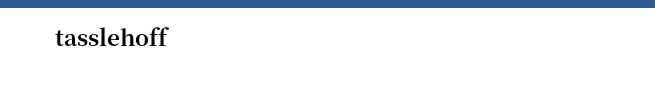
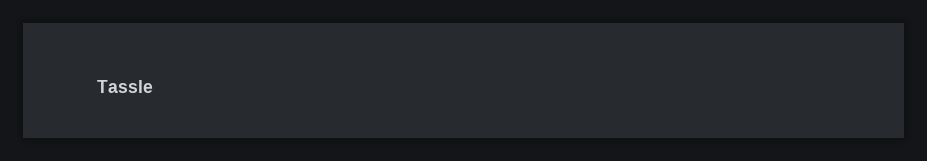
- tasslehoff
+ Tassle

